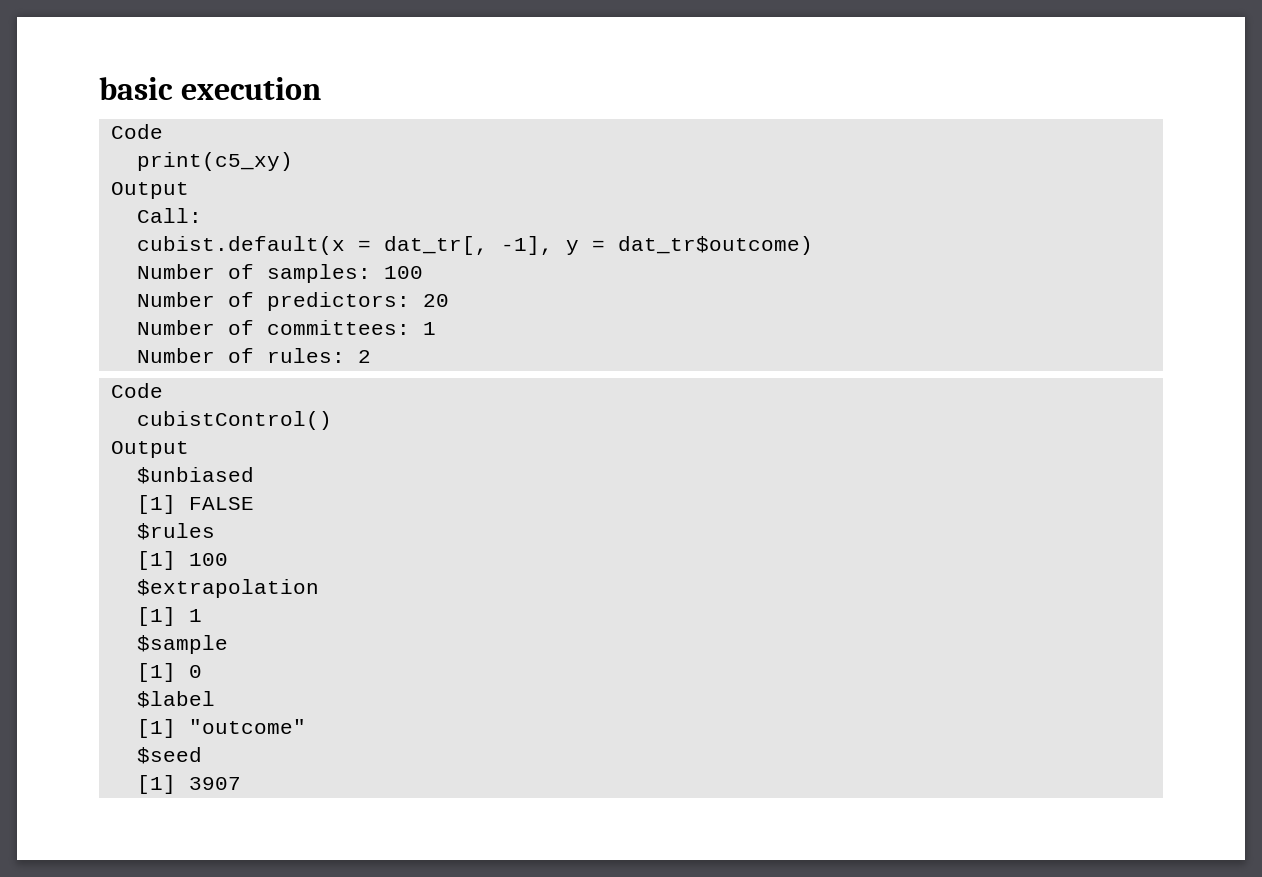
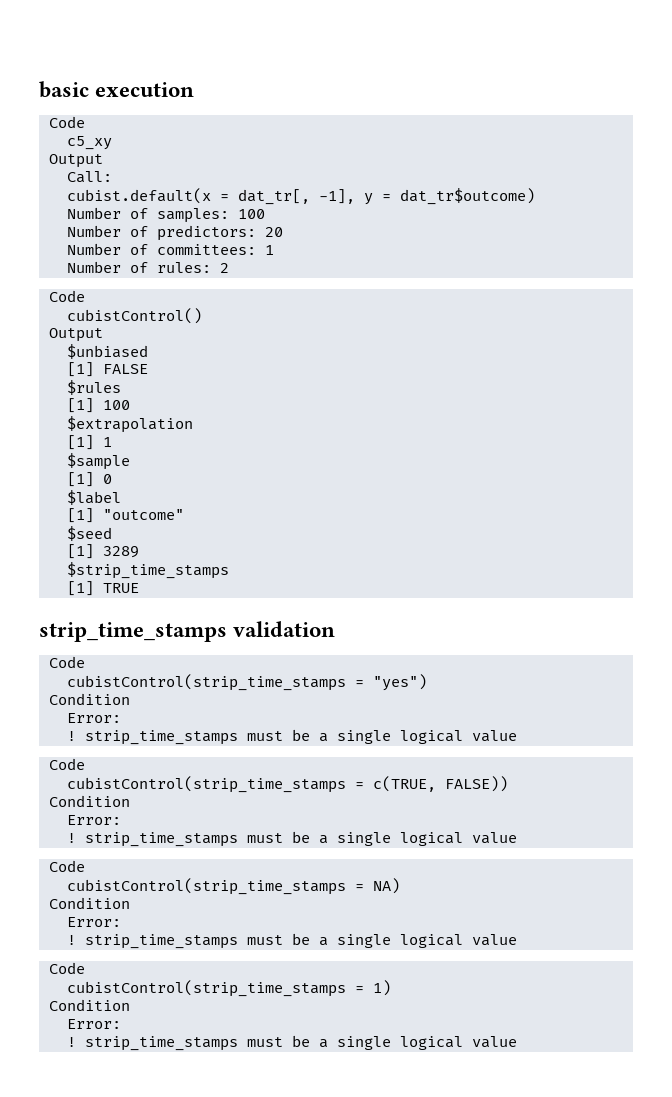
- print(c5_xy)
+ c5_xy
- [1] 3907
+ [1] 3289
+ $strip_time_stamps
+ [1] TRUE
+ strip_time_stamps validation
+ Code
+ cubistControl(strip_time_stamps = "yes")
+ Condition
+ Error:
+ ! strip_time_stamps must be a single logical value
+ Code
+ cubistControl(strip_time_stamps = c(TRUE, FALSE))
+ Condition
+ Error:
+ ! strip_time_stamps must be a single logical value
+ Code
+ cubistControl(strip_time_stamps = NA)
+ Condition
+ Error:
+ ! strip_time_stamps must be a single logical value
+ Code
+ cubistControl(strip_time_stamps = 1)
+ Condition
+ Error:
+ ! strip_time_stamps must be a single logical value

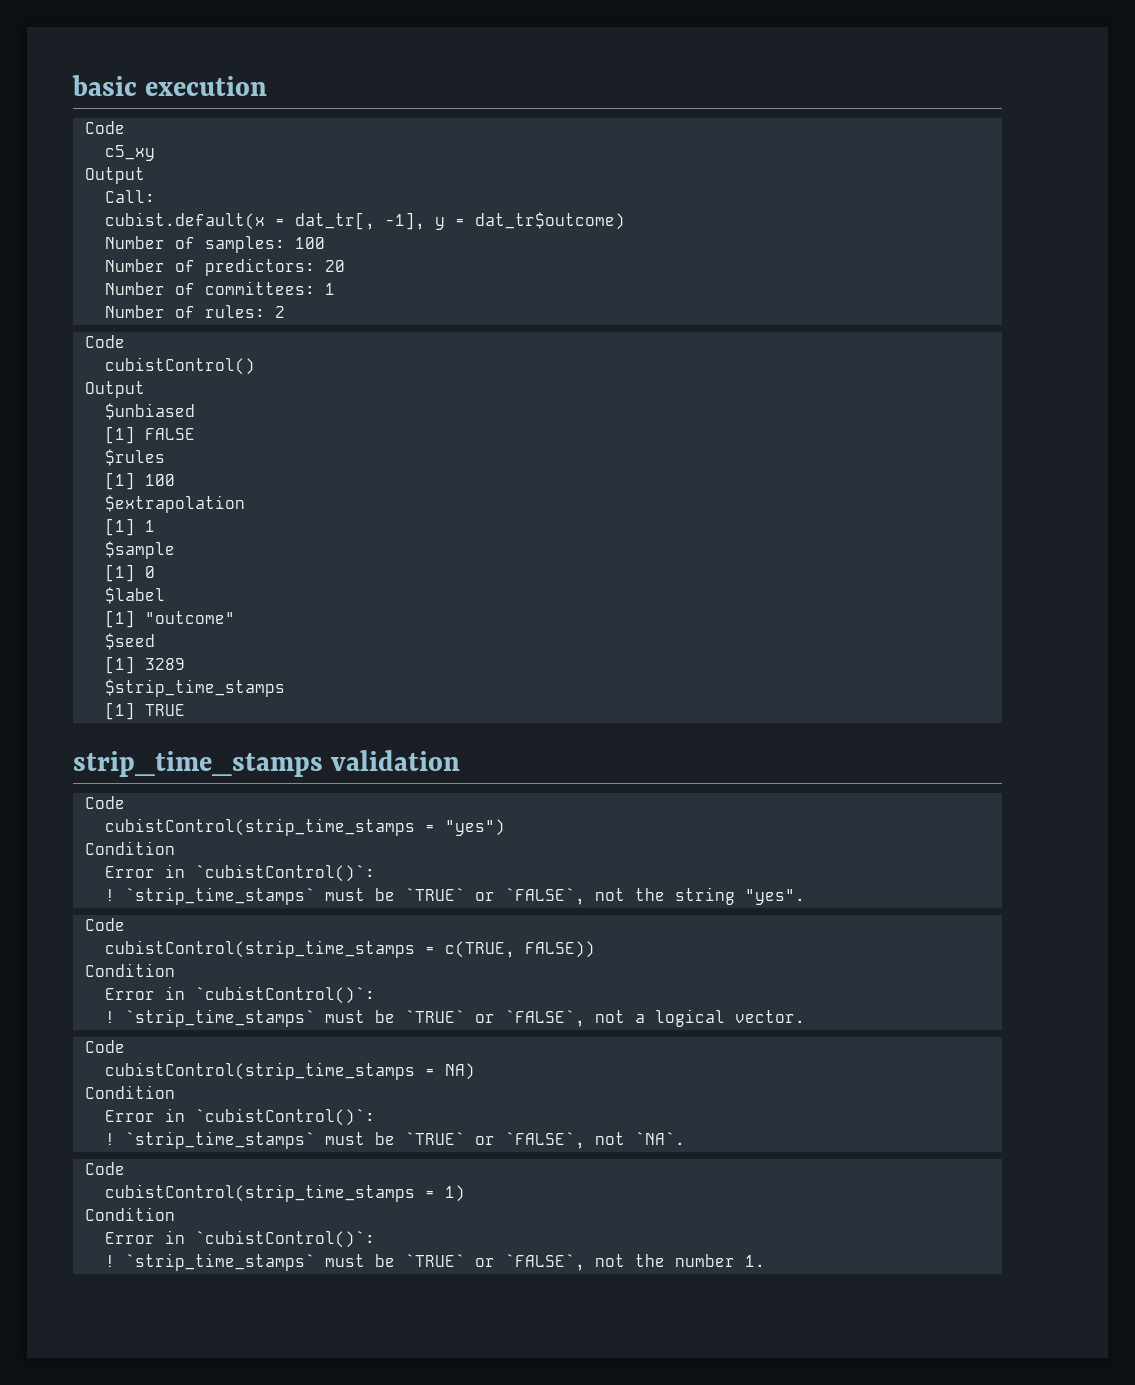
  cubistControl(strip_time_stamps = "yes")
  Condition
- Error:
- ! strip_time_stamps must be a single logical value
+ Error in `cubistControl()`:
+ ! `strip_time_stamps` must be `TRUE` or `FALSE`, not the string "yes".
  cubistControl(strip_time_stamps = c(TRUE, FALSE))
  Condition
- Error:
- ! strip_time_stamps must be a single logical value
+ Error in `cubistControl()`:
+ ! `strip_time_stamps` must be `TRUE` or `FALSE`, not a logical vector.
  cubistControl(strip_time_stamps = NA)
  Condition
- Error:
- ! strip_time_stamps must be a single logical value
+ Error in `cubistControl()`:
+ ! `strip_time_stamps` must be `TRUE` or `FALSE`, not `NA`.
  cubistControl(strip_time_stamps = 1)
  Condition
- Error:
- ! strip_time_stamps must be a single logical value
+ Error in `cubistControl()`:
+ ! `strip_time_stamps` must be `TRUE` or `FALSE`, not the number 1.

